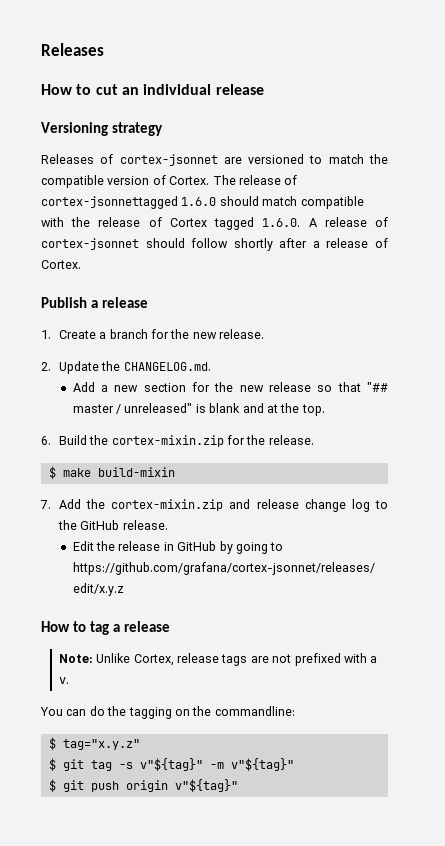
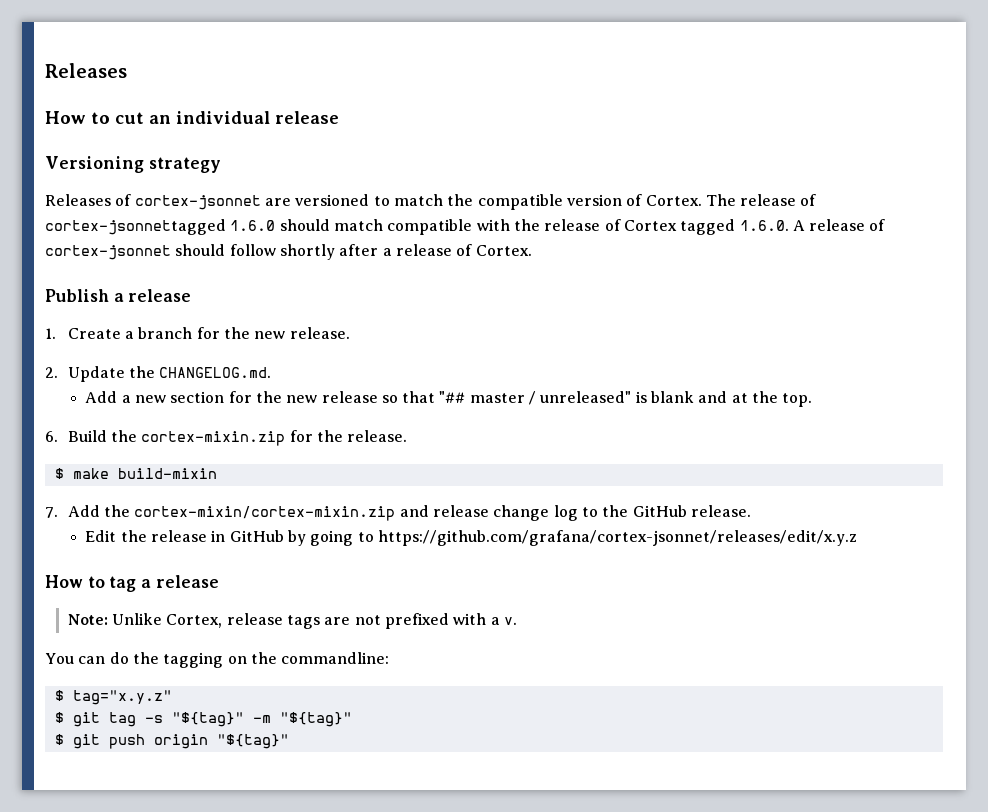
- 7. Add the cortex-mixin.zip and release change log to the GitHub release.
+ 7. Add the cortex-mixin/cortex-mixin.zip and release change log to the GitHub release.
- $ git tag -s v"${tag}" -m v"${tag}"
+ $ git tag -s "${tag}" -m "${tag}"
- $ git push origin v"${tag}"
+ $ git push origin "${tag}"

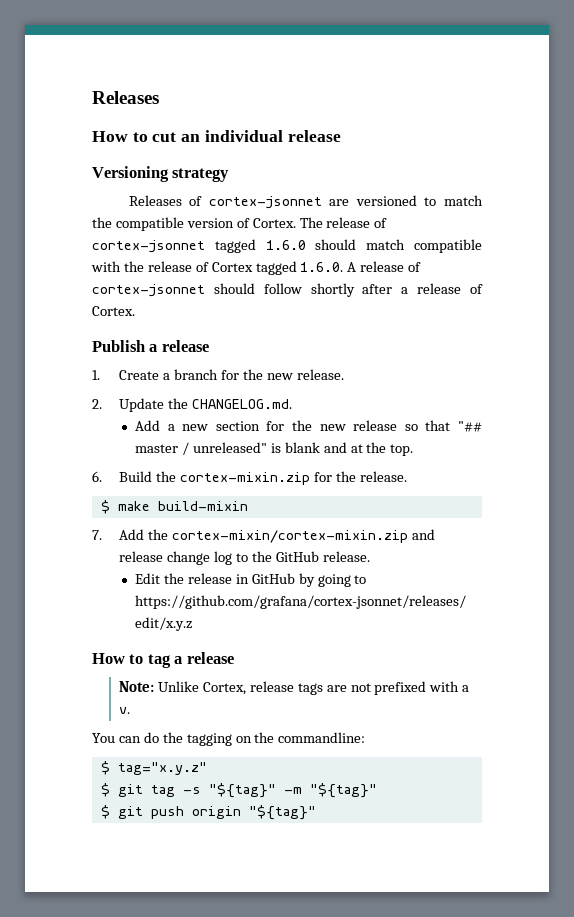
- The release of cortex-jsonnettagged 1.6.0 should match compatible with the release of Cortex tagged 1.6.0. A release of cortex-jsonnet should follow shortly after a release of Cortex.
+ The release of cortex-jsonnet tagged 1.6.0 should match compatible with the release of Cortex tagged 1.6.0. A release of cortex-jsonnet should follow shortly after a release of Cortex.

